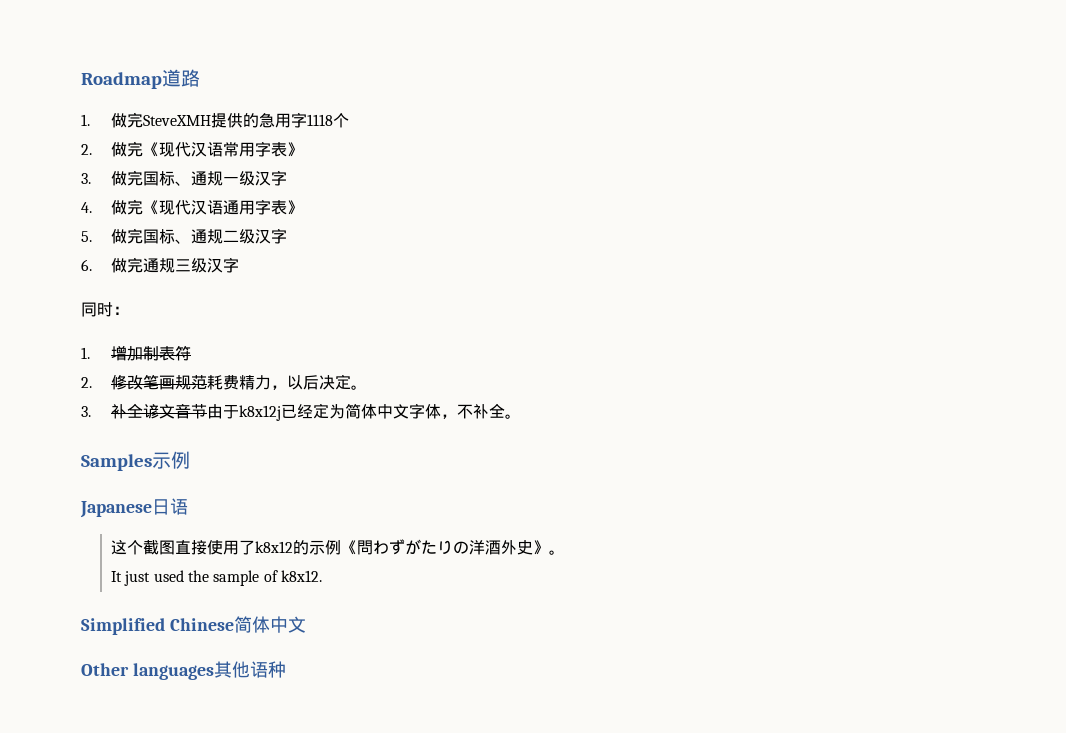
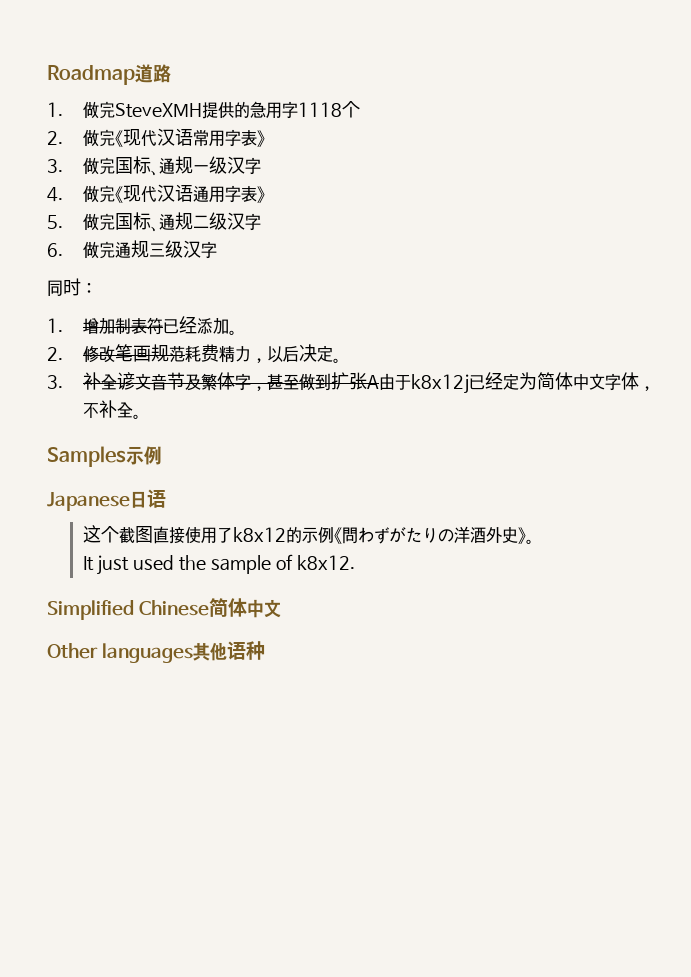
- 1.增加制表符
+ 1.增加制表符已经添加。
- 3.补全谚文音节由于k8x12j已经定为简体中文字体，不补全。
+ 3.补全谚文音节及繁体字，甚至做到扩张A由于k8x12j已经定为简体中文字体，不补全。

